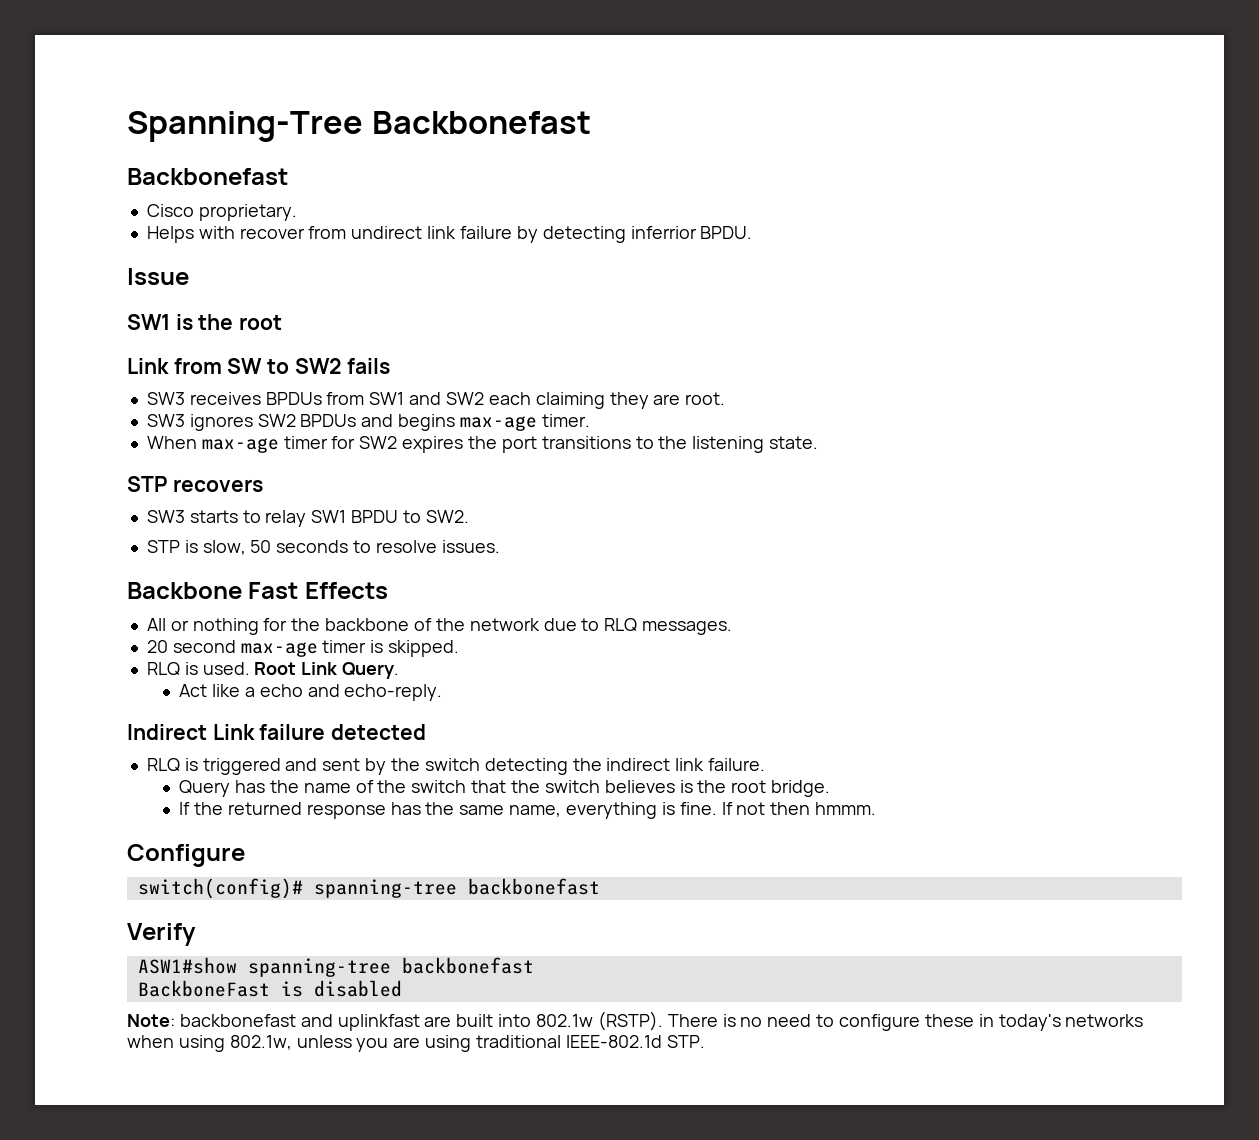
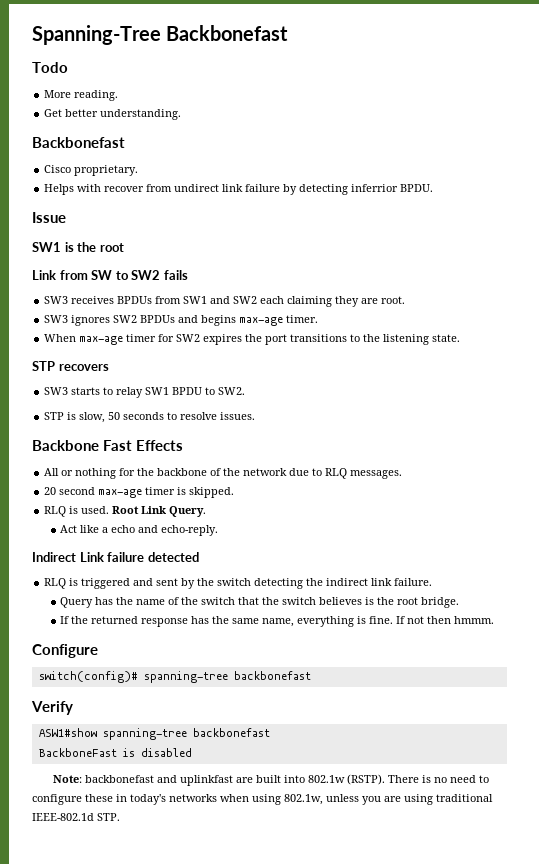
+ Todo
+ More reading.
+ Get better understanding.

